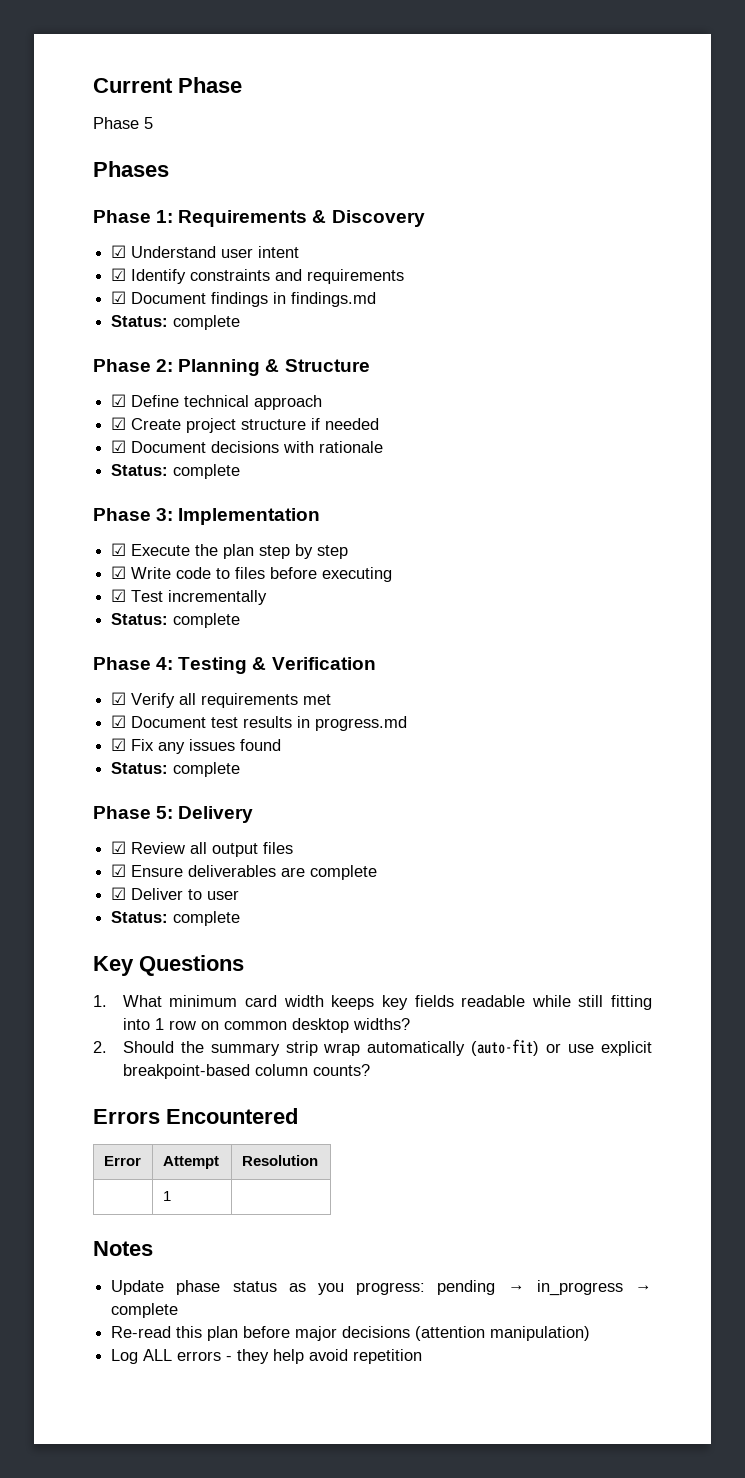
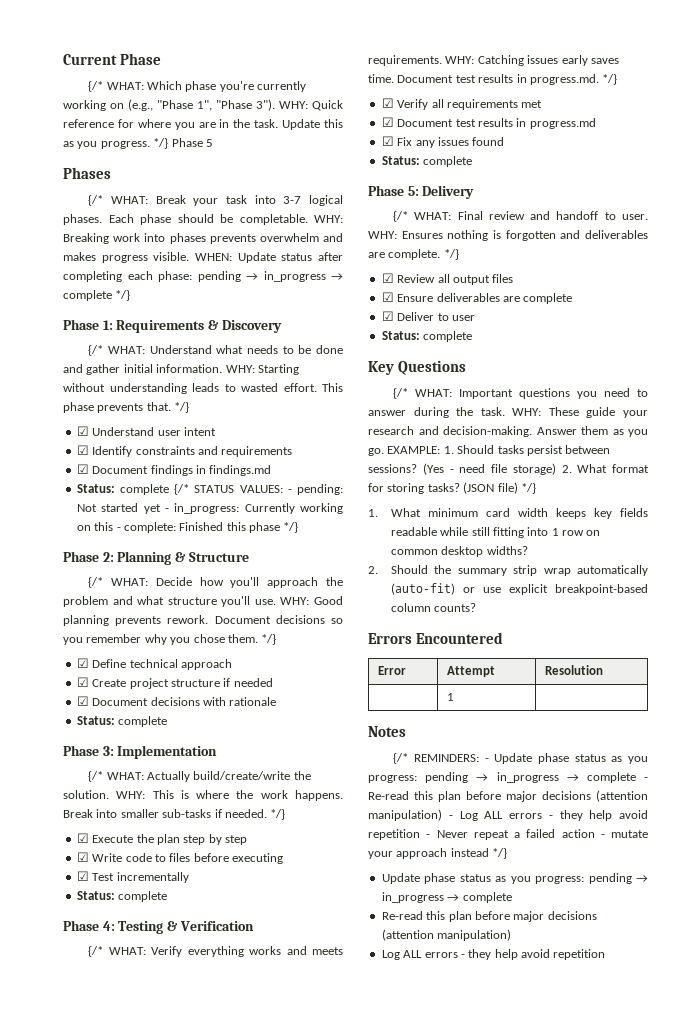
- Phase 5
+ {/* WHAT: Which phase you're currently working on (e.g., "Phase 1", "Phase 3"). WHY: Quick reference for where you are in the task. Update this as you progress. */} Phase 5
  Phases
+ {/* WHAT: Break your task into 3-7 logical phases. Each phase should be completable. WHY: Breaking work into phases prevents overwhelm and makes progress visible. WHEN: Update status after completing each phase: pending → in_progress → complete */}
+ {/* WHAT: Understand what needs to be done and gather initial information. WHY: Starting without understanding leads to wasted effort. This phase prevents that. */}
  ☑ Document findings in findings.md
- Status: complete
+ Status: complete {/* STATUS VALUES: - pending: Not started yet - in_progress: Currently working on this - complete: Finished this phase */}
+ {/* WHAT: Decide how you'll approach the problem and what structure you'll use. WHY: Good planning prevents rework. Document decisions so you remember why you chose them. */}
+ {/* WHAT: Actually build/create/write the solution. WHY: This is where the work happens. Break into smaller sub-tasks if needed. */}
+ {/* WHAT: Verify everything works and meets requirements. WHY: Catching issues early saves time. Document test results in progress.md. */}
+ {/* WHAT: Final review and handoff to user. WHY: Ensures nothing is forgotten and deliverables are complete. */}
+ {/* WHAT: Important questions you need to answer during the task. WHY: These guide your research and decision-making. Answer them as you go. EXAMPLE: 1. Should tasks persist between sessions? (Yes - need file storage) 2. What format for storing tasks? (JSON file) */}
+ {/* REMINDERS: - Update phase status as you progress: pending → in_progress → complete - Re-read this plan before major decisions (attention manipulation) - Log ALL errors - they help avoid repetition - Never repeat a failed action - mutate your approach instead */}

